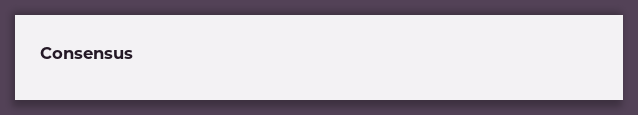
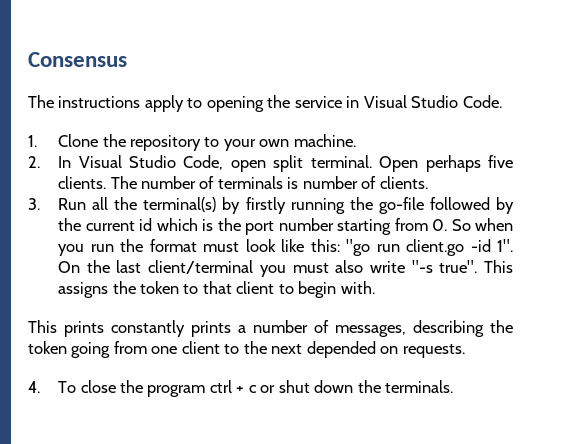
+ The instructions apply to opening the service in Visual Studio Code.
+ 1. Clone the repository to your own machine.
+ 2. In Visual Studio Code, open split terminal. Open perhaps five clients. The number of terminals is number of clients.
+ 3. Run all the terminal(s) by firstly running the go-file followed by the current id which is the port number starting from 0. So when you run the format must look like this: "go run client.go -id 1". On the last client/terminal you must also write "-s true". This assigns the token to that client to begin with.
+ This prints constantly prints a number of messages, describing the token going from one client to the next depended on requests.
+ 4. To close the program ctrl + c or shut down the terminals.

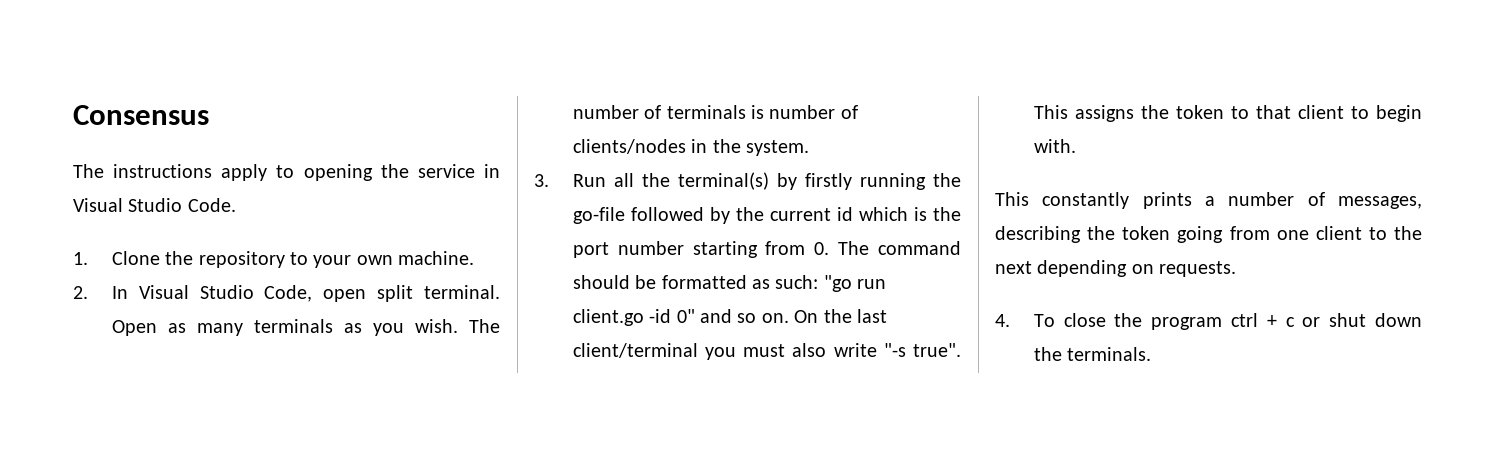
- Open perhaps five clients.
+ Open as many terminals as you wish.
- The number of terminals is number of clients.
+ The number of terminals is number of clients/nodes in the system.
- 3. Run all the terminal(s) by firstly running the go-file followed by the current id which is the port number starting from 0. So when you run the format must look like this: "go run client.go -id 1".
+ 3. Run all the terminal(s) by firstly running the go-file followed by the current id which is the port number starting from 0. The command should be formatted as such: "go run client.go -id 0" and so on.
- This prints constantly prints a number of messages, describing the token going from one client to the next depended on requests.
+ This constantly prints a number of messages, describing the token going from one client to the next depending on requests.

